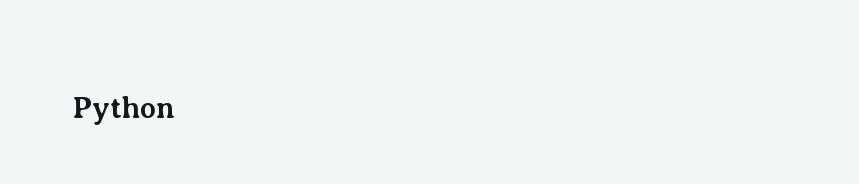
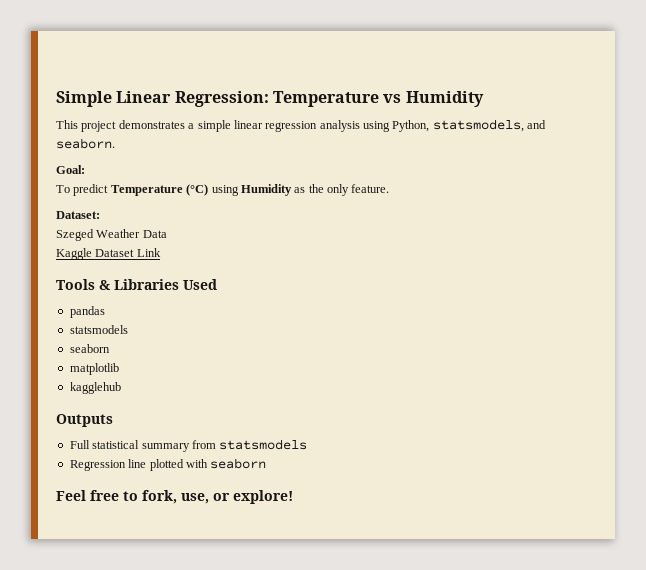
- Python
+ Simple Linear Regression: Temperature vs Humidity
+ This project demonstrates a simple linear regression analysis using Python, statsmodels, and seaborn.
+ Goal:
+ To predict Temperature (°C) using Humidity as the only feature.
+ Dataset:
+ Szeged Weather Data
+ Kaggle Dataset Link
+ Tools & Libraries Used
+ pandas
+ statsmodels
+ seaborn
+ matplotlib
+ kagglehub
+ Outputs
+ Full statistical summary from statsmodels
+ Regression line plotted with seaborn
+ Feel free to fork, use, or explore!

